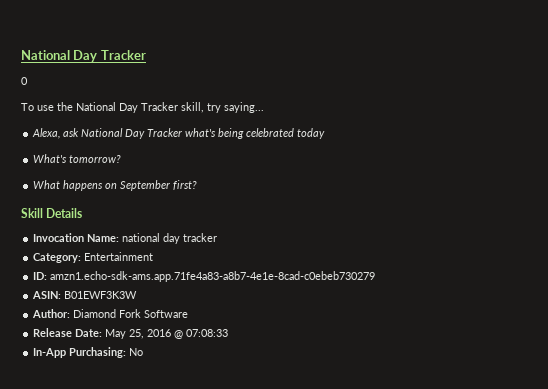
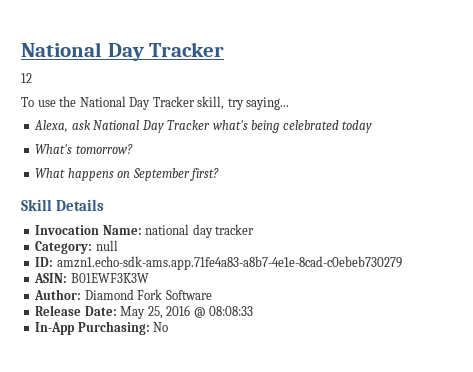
- 0
+ 12
- Category: Entertainment
+ Category: null
- Release Date: May 25, 2016 @ 07:08:33
+ Release Date: May 25, 2016 @ 08:08:33

